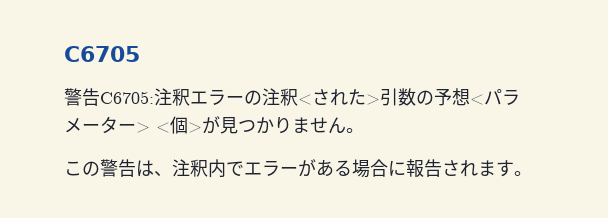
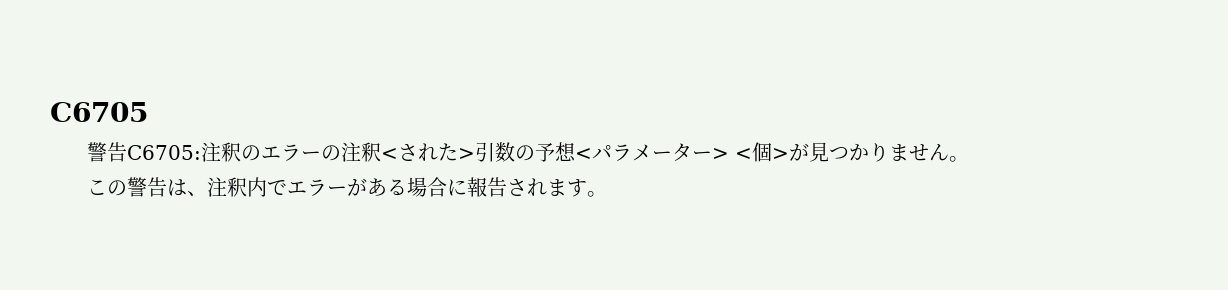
- 警告C6705:注釈エラーの注釈<された>引数の予想<パラメーター> <個>が見つかりません。
+ 警告C6705:注釈のエラーの注釈<された>引数の予想<パラメーター> <個>が見つかりません。

